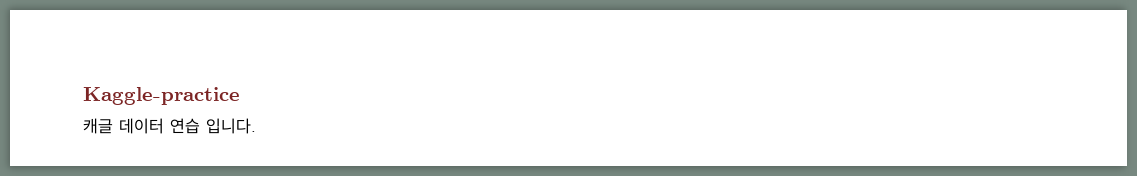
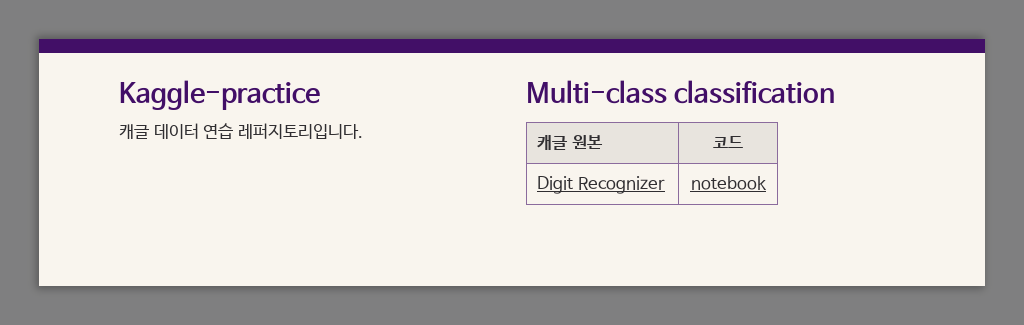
- 캐글 데이터 연습 입니다.
+ 캐글 데이터 연습 레퍼지토리입니다.
+ Multi-class classification
+ 캐글 원본 | 코드
+ Digit Recognizer | notebook

